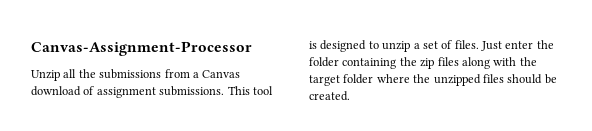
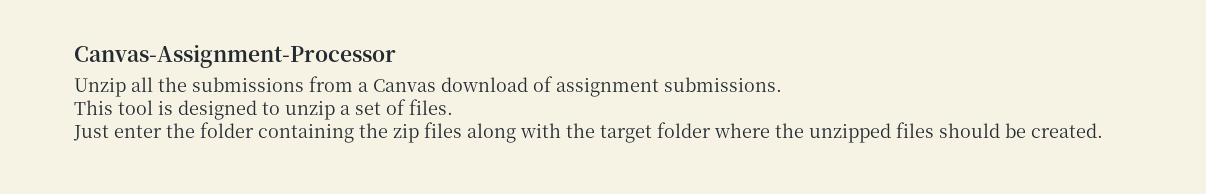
- Unzip all the submissions from a Canvas download of assignment submissions. This tool is designed to unzip a set of files. Just enter the folder containing the zip files along with the target folder where the unzipped files should be created.
+ Unzip all the submissions from a Canvas download of assignment submissions.
+ This tool is designed to unzip a set of files.
+ Just enter the folder containing the zip files along with the target folder where the unzipped files should be created.

